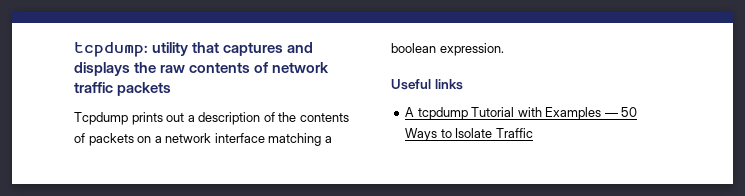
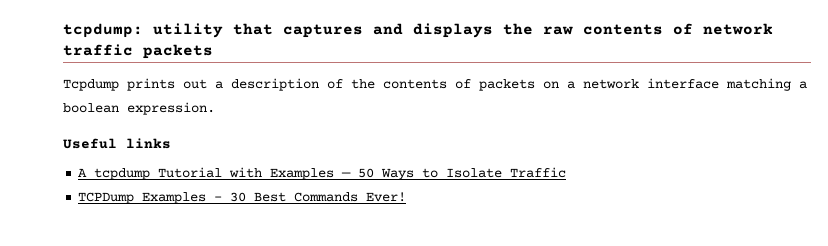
+ TCPDump Examples – 30 Best Commands Ever!

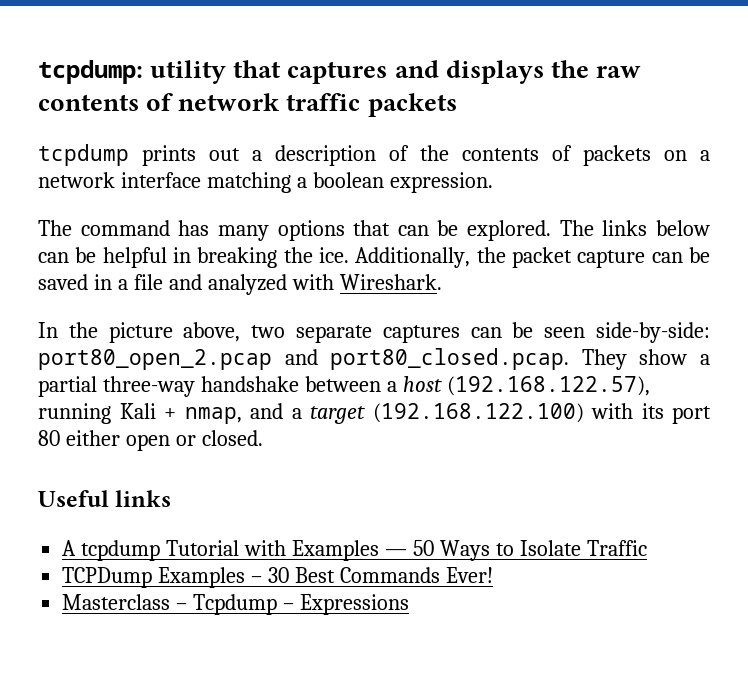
- Tcpdump prints out a description of the contents of packets on a network interface matching a boolean expression.
+ tcpdump prints out a description of the contents of packets on a network interface matching a boolean expression.
+ The command has many options that can be explored. The links below can be helpful in breaking the ice. Additionally, the packet capture can be saved in a file and analyzed with Wireshark.
+ In the picture above, two separate captures can be seen side-by-side: port80_open_2.pcap and port80_closed.pcap. They show a partial three-way handshake between a host (192.168.122.57), running Kali + nmap, and a target (192.168.122.100) with its port 80 either open or closed.
+ Masterclass – Tcpdump – Expressions

